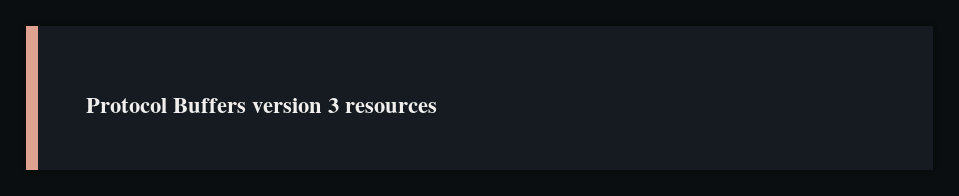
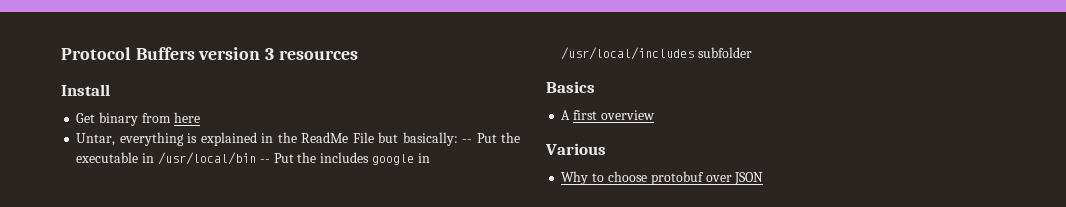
+ Install
+ Get binary from here
+ Untar, everything is explained in the ReadMe File but basically: -- Put the executable in /usr/local/bin -- Put the includes google in /usr/local/includes subfolder
+ Basics
+ A first overview
+ Various
+ Why to choose protobuf over JSON

